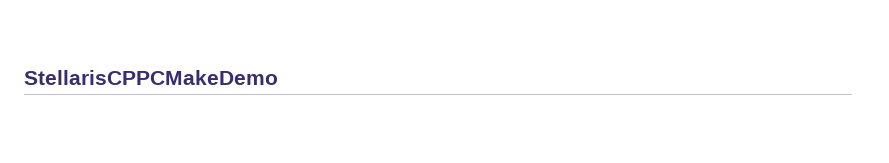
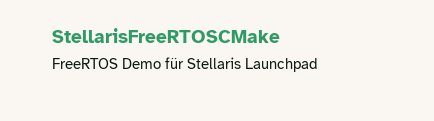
- StellarisCPPCMakeDemo
+ StellarisFreeRTOSCMake
+ FreeRTOS Demo für Stellaris Launchpad

